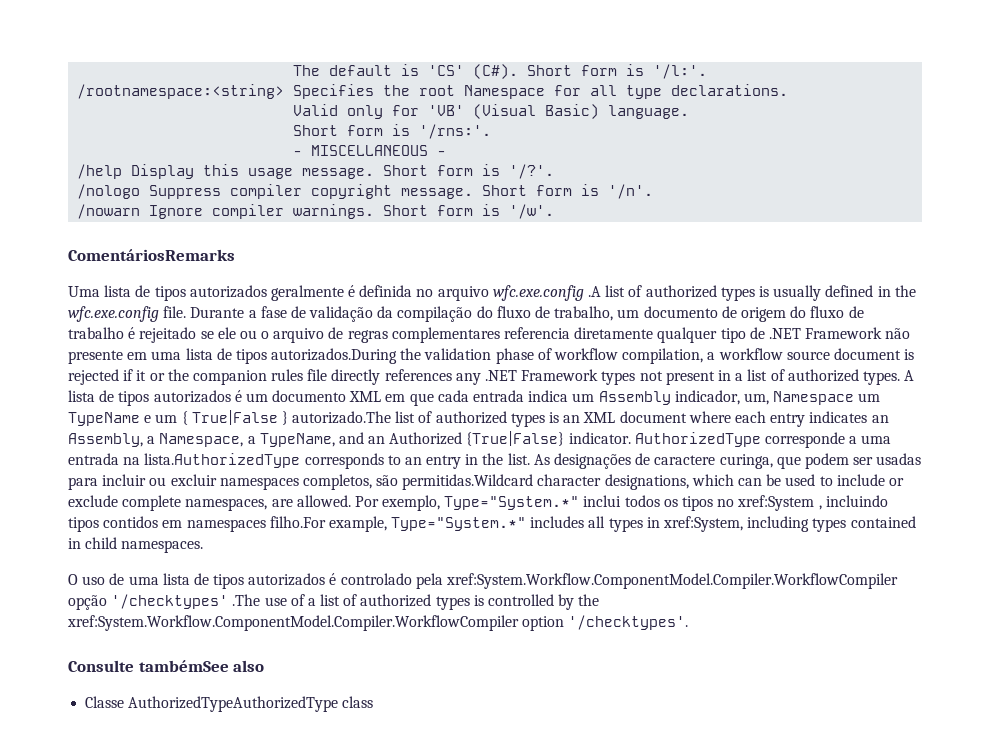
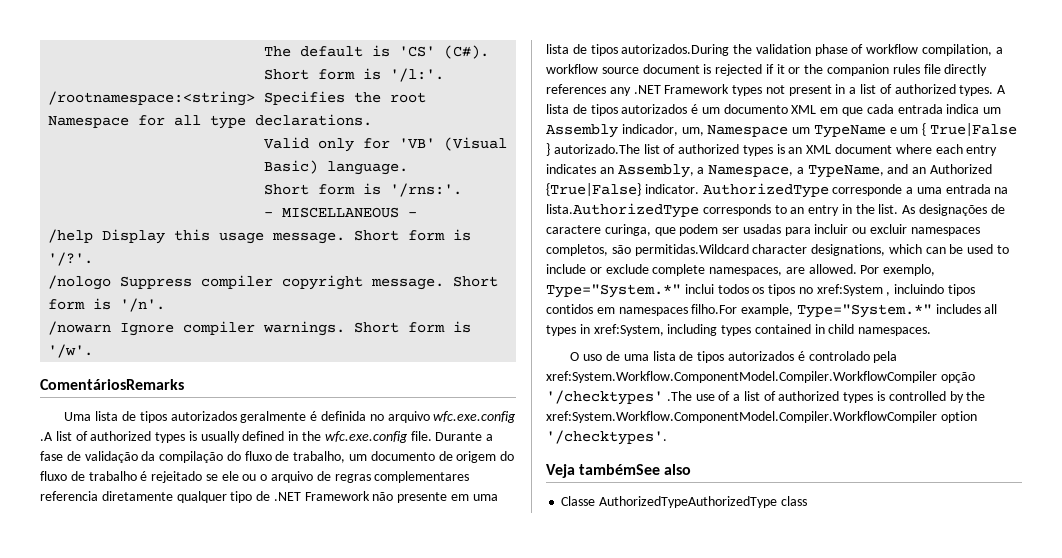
- Consulte tambémSee also
+ Veja tambémSee also

